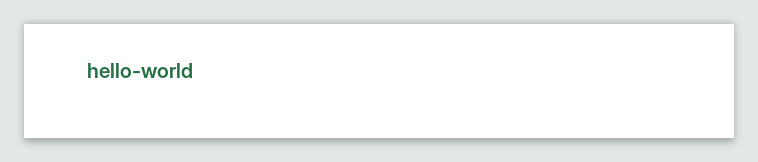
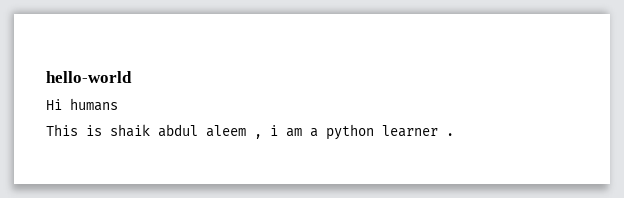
+ Hi humans
+ This is shaik abdul aleem , i am a python learner .

